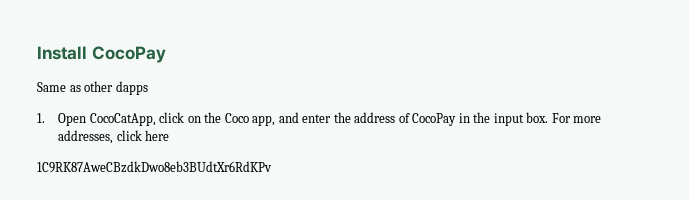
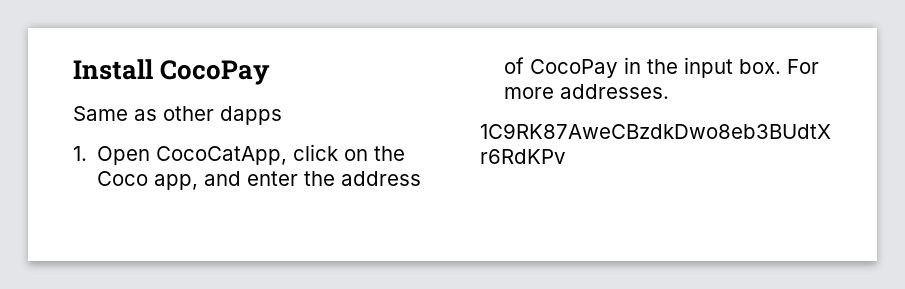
- For more addresses, click here
+ For more addresses.

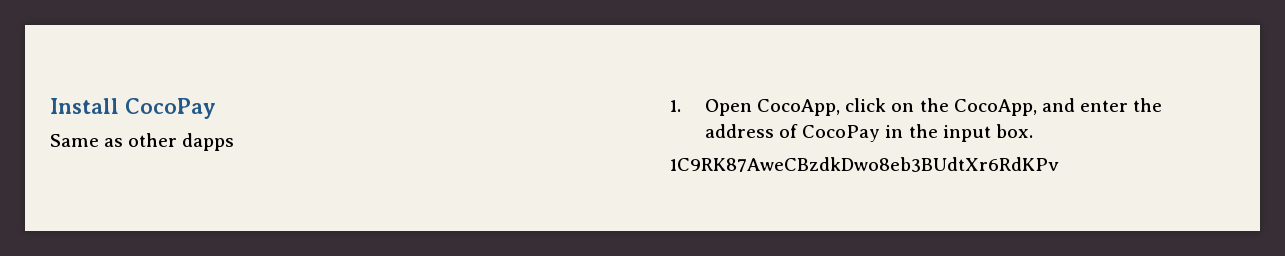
- 1. Open CocoCatApp, click on the Coco app, and enter the address of CocoPay in the input box. For more addresses.
+ 1. Open CocoApp, click on the CocoApp, and enter the address of CocoPay in the input box.

